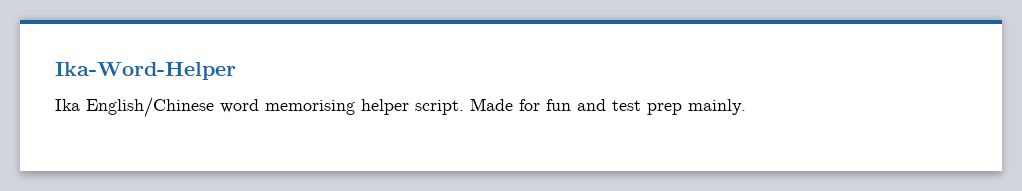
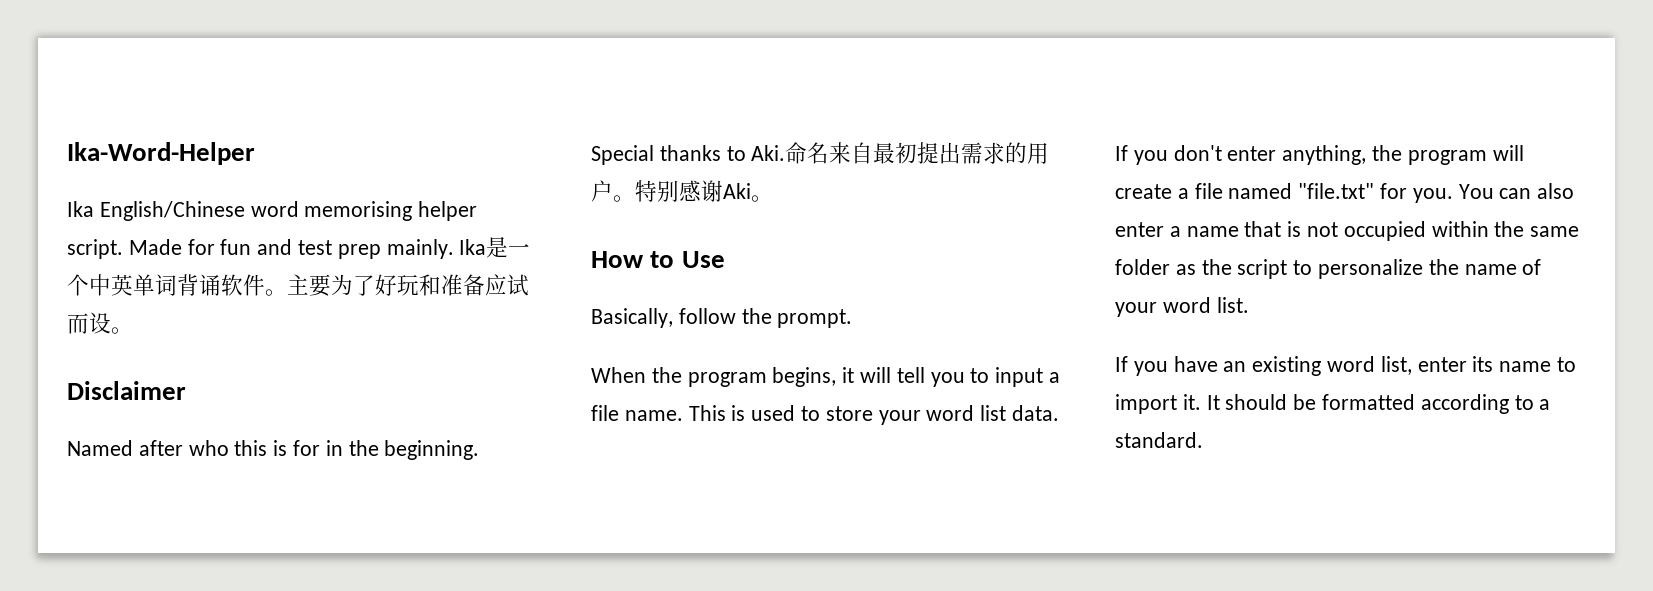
+ Ika是一个中英单词背诵软件。主要为了好玩和准备应试而设。
+ Disclaimer
+ Named after who this is for in the beginning. Special thanks to Aki.命名来自最初提出需求的用户。特别感谢Aki。
+ How to Use
+ Basically, follow the prompt.
+ When the program begins, it will tell you to input a file name. This is used to store your word list data. If you don't enter anything, the program will create a file named "file.txt" for you. You can also enter a name that is not occupied within the same folder as the script to personalize the name of your word list.
+ If you have an existing word list, enter its name to import it. It should be formatted according to a standard.

